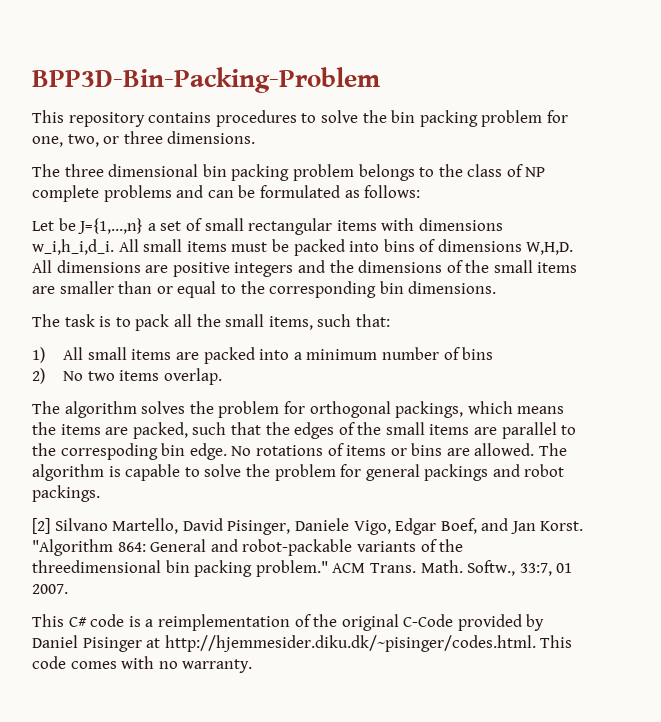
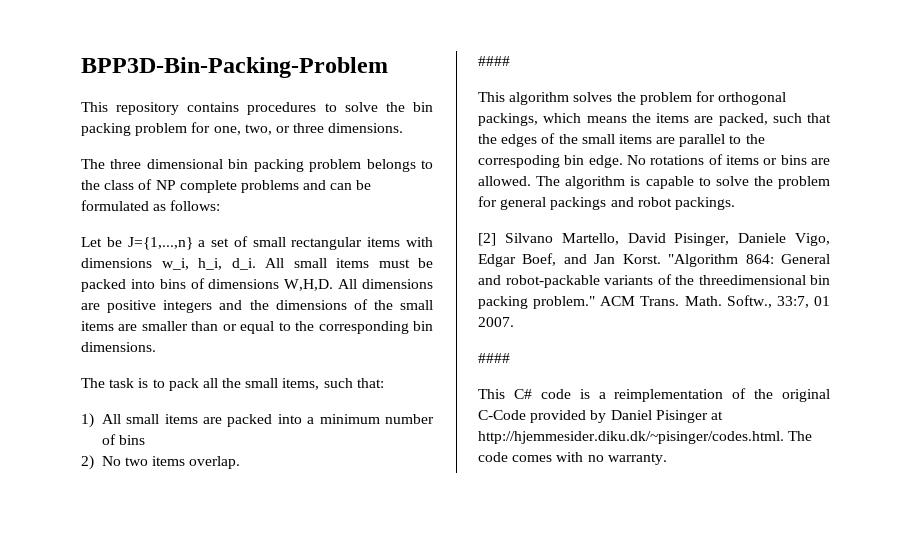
- Let be J={1,...,n} a set of small rectangular items with dimensions w_i,h_i,d_i.
+ Let be J={1,...,n} a set of small rectangular items with dimensions w_i, h_i, d_i.
  2) No two items overlap.
- The algorithm solves the problem for orthogonal packings, which means the items are packed, such that the edges of the small items are parallel to the correspoding bin edge.
+ ####
+ This algorithm solves the problem for orthogonal packings, which means the items are packed, such that the edges of the small items are parallel to the correspoding bin edge.
  Softw., 33:7, 01 2007.
+ ####
- This C# code is a reimplementation of the original C-Code provided by Daniel Pisinger at http://hjemmesider.diku.dk/~pisinger/codes.html. This code comes with no warranty.
+ This C# code is a reimplementation of the original C-Code provided by Daniel Pisinger at http://hjemmesider.diku.dk/~pisinger/codes.html. The code comes with no warranty.

